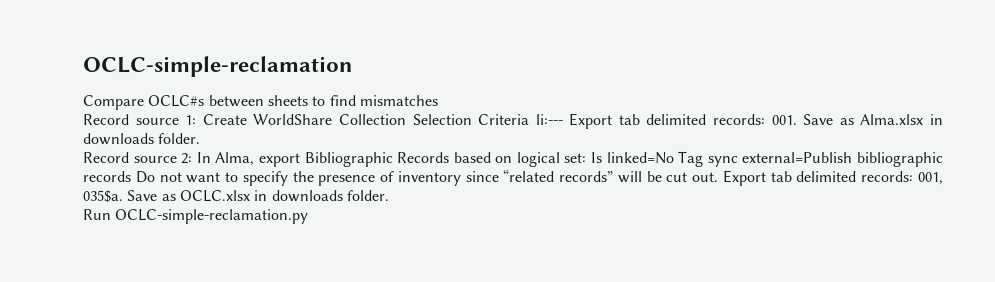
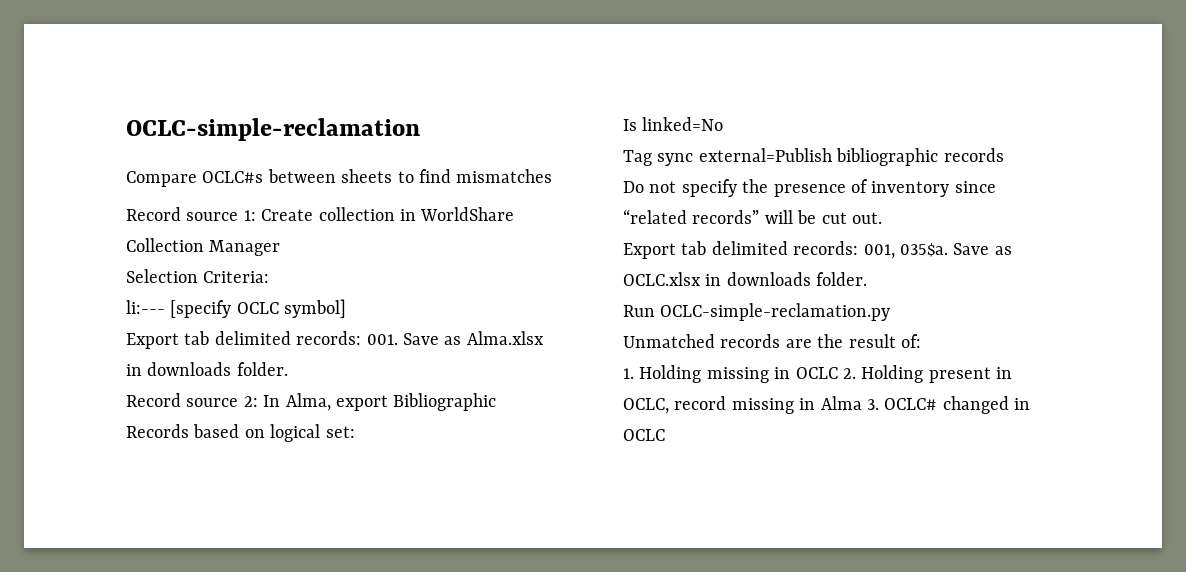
- Record source 1: Create WorldShare Collection Selection Criteria li:--- Export tab delimited records: 001. Save as Alma.xlsx in downloads folder.
+ Record source 1: Create collection in WorldShare Collection Manager
+ Selection Criteria:
+ li:--- [specify OCLC symbol]
+ Export tab delimited records: 001. Save as Alma.xlsx in downloads folder.
- Record source 2: In Alma, export Bibliographic Records based on logical set: Is linked=No Tag sync external=Publish bibliographic records Do not want to specify the presence of inventory since “related records” will be cut out. Export tab delimited records: 001, 035$a.
+ Record source 2: In Alma, export Bibliographic Records based on logical set:
+ Is linked=No
+ Tag sync external=Publish bibliographic records
+ Do not specify the presence of inventory since “related records” will be cut out.
+ Export tab delimited records: 001, 035$a.
+ Unmatched records are the result of:
+ 1. Holding missing in OCLC 2. Holding present in OCLC, record missing in Alma 3. OCLC# changed in OCLC

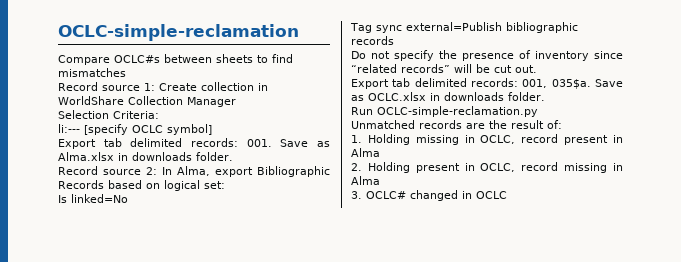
- 1. Holding missing in OCLC 2. Holding present in OCLC, record missing in Alma 3. OCLC# changed in OCLC
+ 1. Holding missing in OCLC, record present in Alma
+ 2. Holding present in OCLC, record missing in Alma
+ 3. OCLC# changed in OCLC

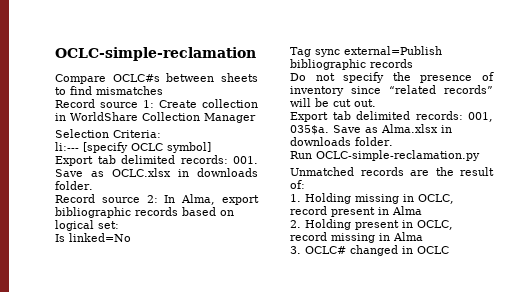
- Export tab delimited records: 001. Save as Alma.xlsx in downloads folder.
+ Export tab delimited records: 001. Save as OCLC.xlsx in downloads folder.
- Record source 2: In Alma, export Bibliographic Records based on logical set:
+ Record source 2: In Alma, export bibliographic records based on logical set:
- Save as OCLC.xlsx in downloads folder.
+ Save as Alma.xlsx in downloads folder.

